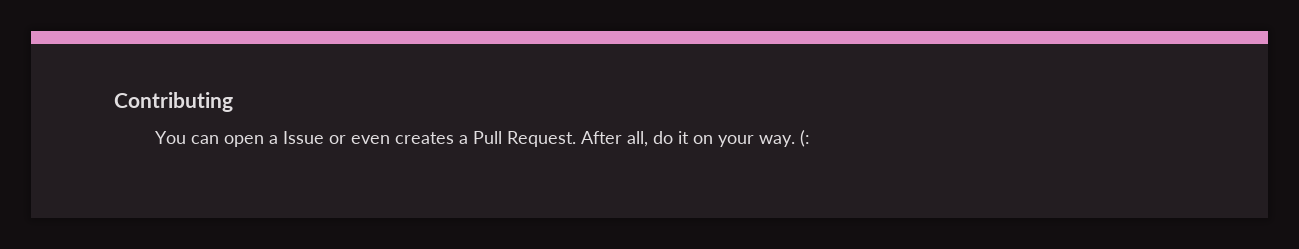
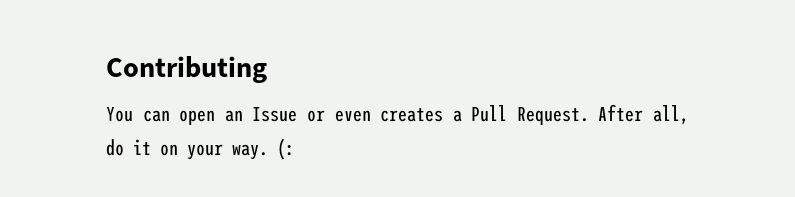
- You can open a Issue or even creates a Pull Request.
+ You can open an Issue or even creates a Pull Request.

